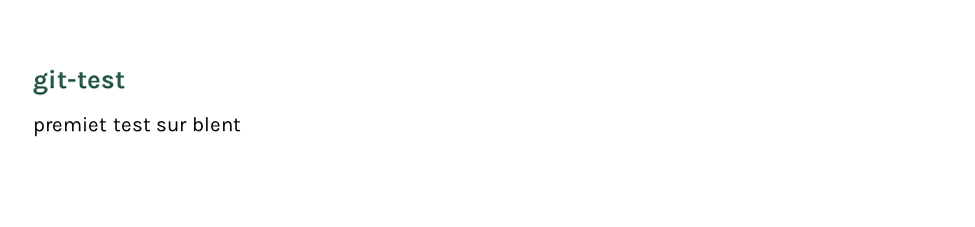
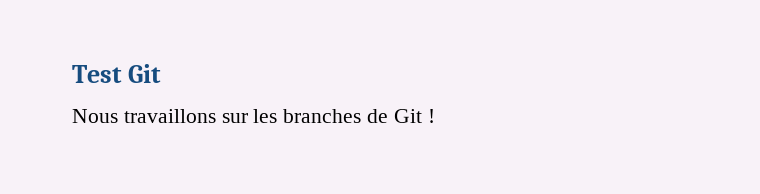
- git-test
- premiet test sur blent
+ Test Git
+ Nous travaillons sur les branches de Git !

